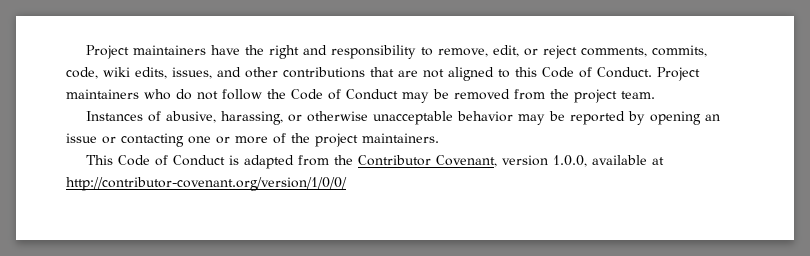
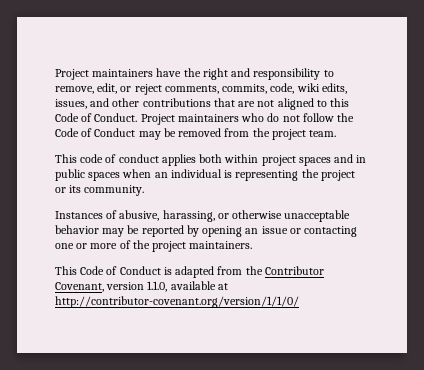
+ This code of conduct applies both within project spaces and in public spaces when an individual is representing the project or its community.
- This Code of Conduct is adapted from the Contributor Covenant, version 1.0.0, available at http://contributor-covenant.org/version/1/0/0/
+ This Code of Conduct is adapted from the Contributor Covenant, version 1.1.0, available at http://contributor-covenant.org/version/1/1/0/

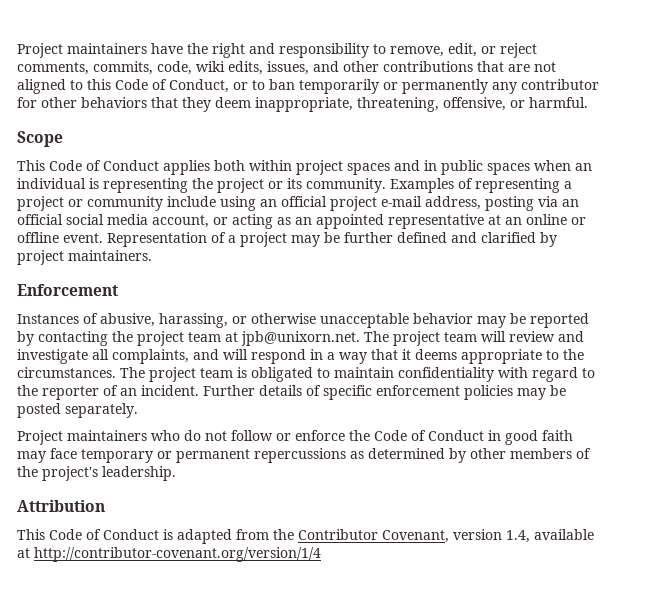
- Project maintainers have the right and responsibility to remove, edit, or reject comments, commits, code, wiki edits, issues, and other contributions that are not aligned to this Code of Conduct. Project maintainers who do not follow the Code of Conduct may be removed from the project team.
- This code of conduct applies both within project spaces and in public spaces when an individual is representing the project or its community.
+ Project maintainers have the right and responsibility to remove, edit, or reject comments, commits, code, wiki edits, issues, and other contributions that are not aligned to this Code of Conduct, or to ban temporarily or permanently any contributor for other behaviors that they deem inappropriate, threatening, offensive, or harmful.
+ Scope
+ This Code of Conduct applies both within project spaces and in public spaces when an individual is representing the project or its community. Examples of representing a project or community include using an official project e-mail address, posting via an official social media account, or acting as an appointed representative at an online or offline event. Representation of a project may be further defined and clarified by project maintainers.
+ Enforcement
- Instances of abusive, harassing, or otherwise unacceptable behavior may be reported by opening an issue or contacting one or more of the project maintainers.
+ Instances of abusive, harassing, or otherwise unacceptable behavior may be reported by contacting the project team at jpb@unixorn.net. The project team will review and investigate all complaints, and will respond in a way that it deems appropriate to the circumstances. The project team is obligated to maintain confidentiality with regard to the reporter of an incident. Further details of specific enforcement policies may be posted separately.
+ Project maintainers who do not follow or enforce the Code of Conduct in good faith may face temporary or permanent repercussions as determined by other members of the project's leadership.
+ Attribution
- This Code of Conduct is adapted from the Contributor Covenant, version 1.1.0, available at http://contributor-covenant.org/version/1/1/0/
+ This Code of Conduct is adapted from the Contributor Covenant, version 1.4, available at http://contributor-covenant.org/version/1/4

